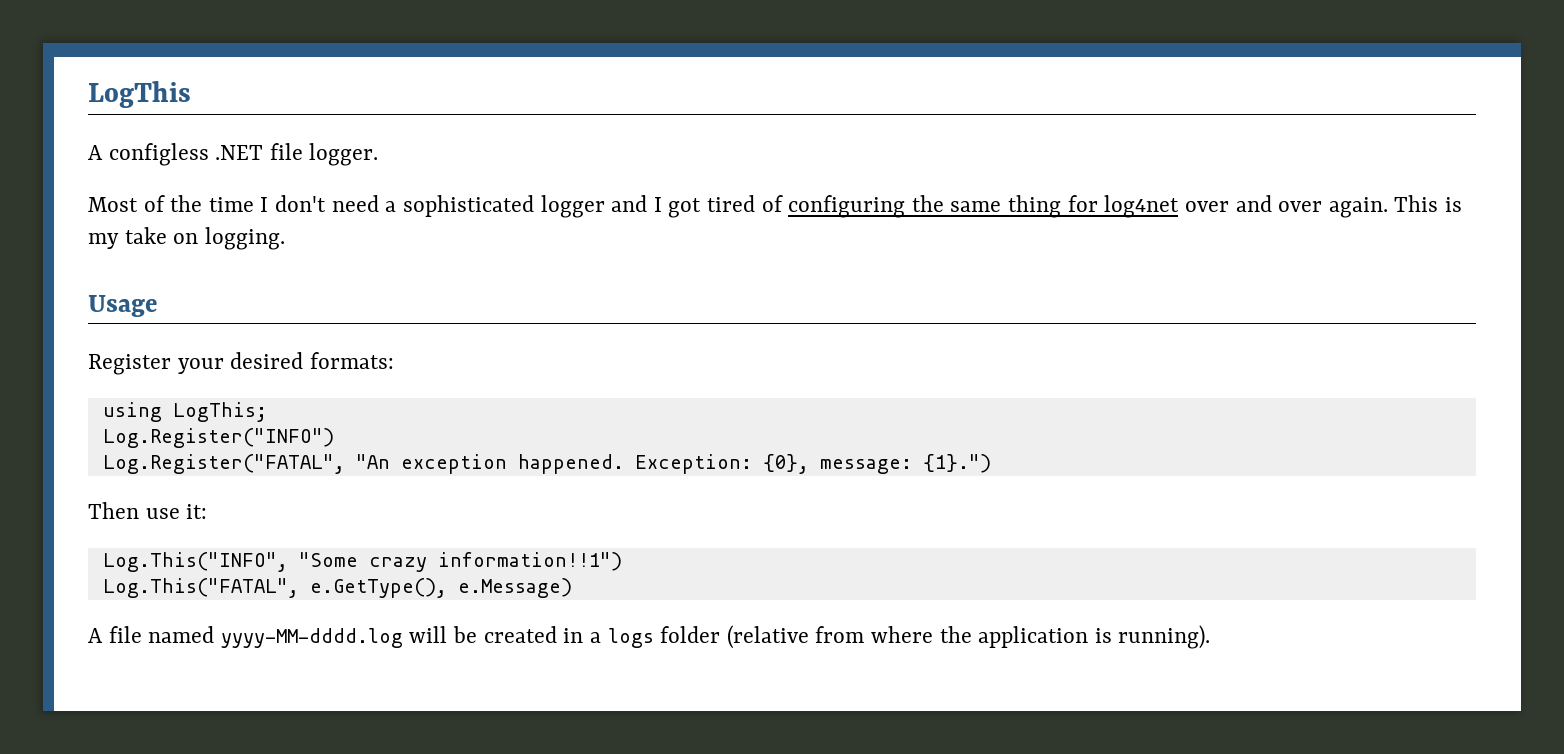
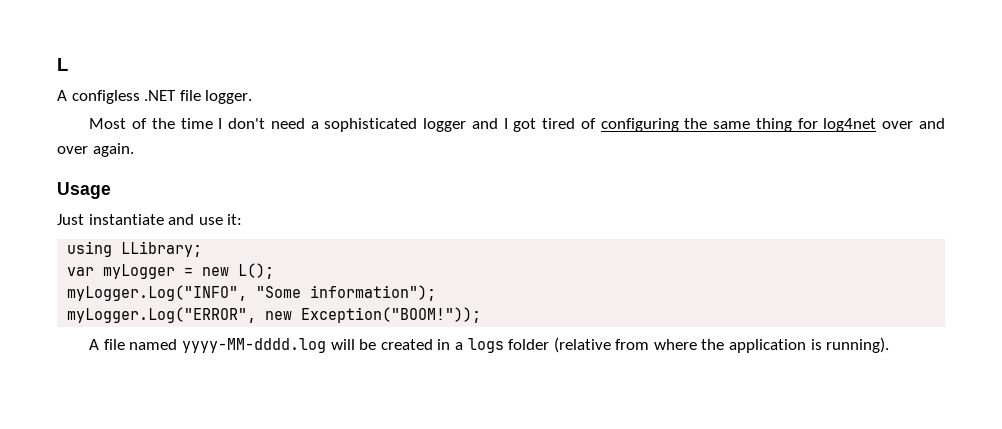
- LogThis
+ L
- Most of the time I don't need a sophisticated logger and I got tired of configuring the same thing for log4net over and over again. This is my take on logging.
+ Most of the time I don't need a sophisticated logger and I got tired of configuring the same thing for log4net over and over again.
  Usage
- Register your desired formats:
- using LogThis;
- Log.Register("INFO")
- Log.Register("FATAL", "An exception happened. Exception: {0}, message: {1}.")
- Then use it:
- Log.This("INFO", "Some crazy information!!1")
- Log.This("FATAL", e.GetType(), e.Message)
+ Just instantiate and use it:
+ using LLibrary;
+ var myLogger = new L();
+ myLogger.Log("INFO", "Some information");
+ myLogger.Log("ERROR", new Exception("BOOM!"));

